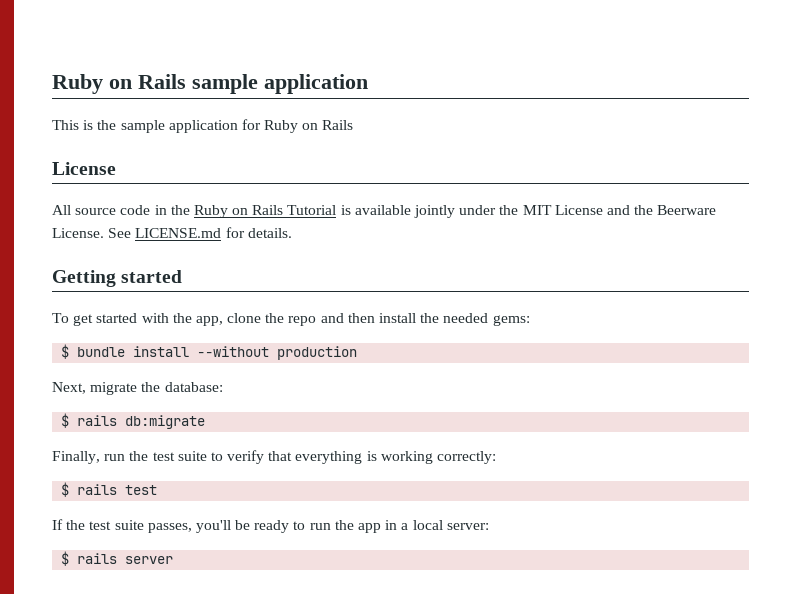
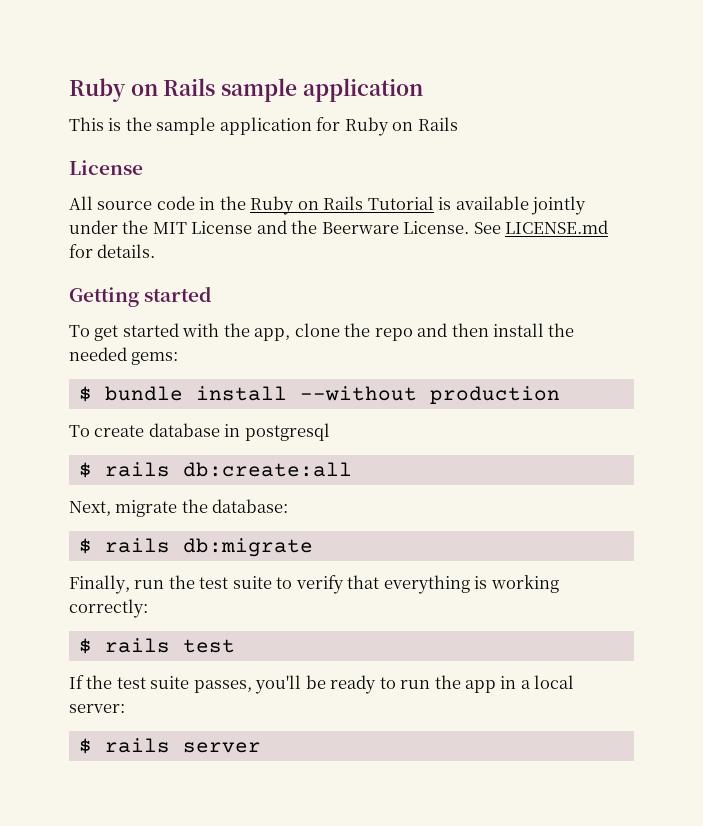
+ To create database in postgresql
+ $ rails db:create:all

